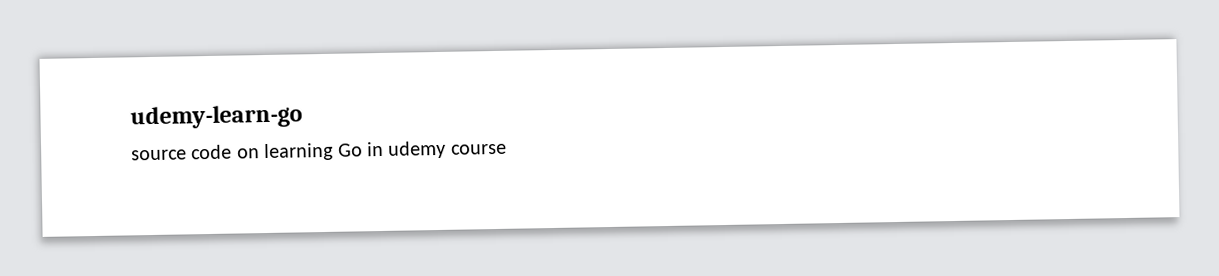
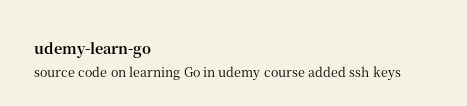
- source code on learning Go in udemy course
+ source code on learning Go in udemy course added ssh keys

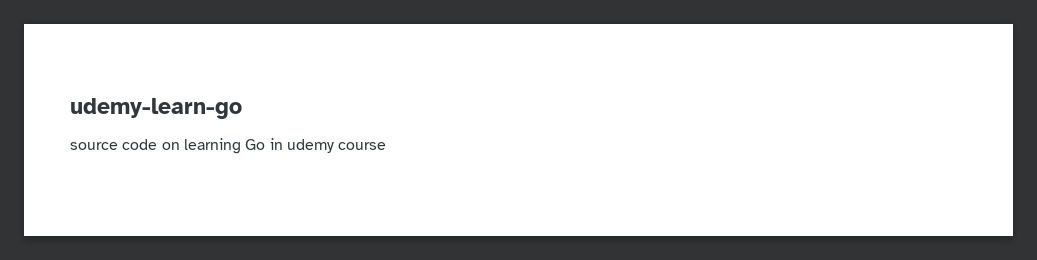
- source code on learning Go in udemy course added ssh keys
+ source code on learning Go in udemy course

